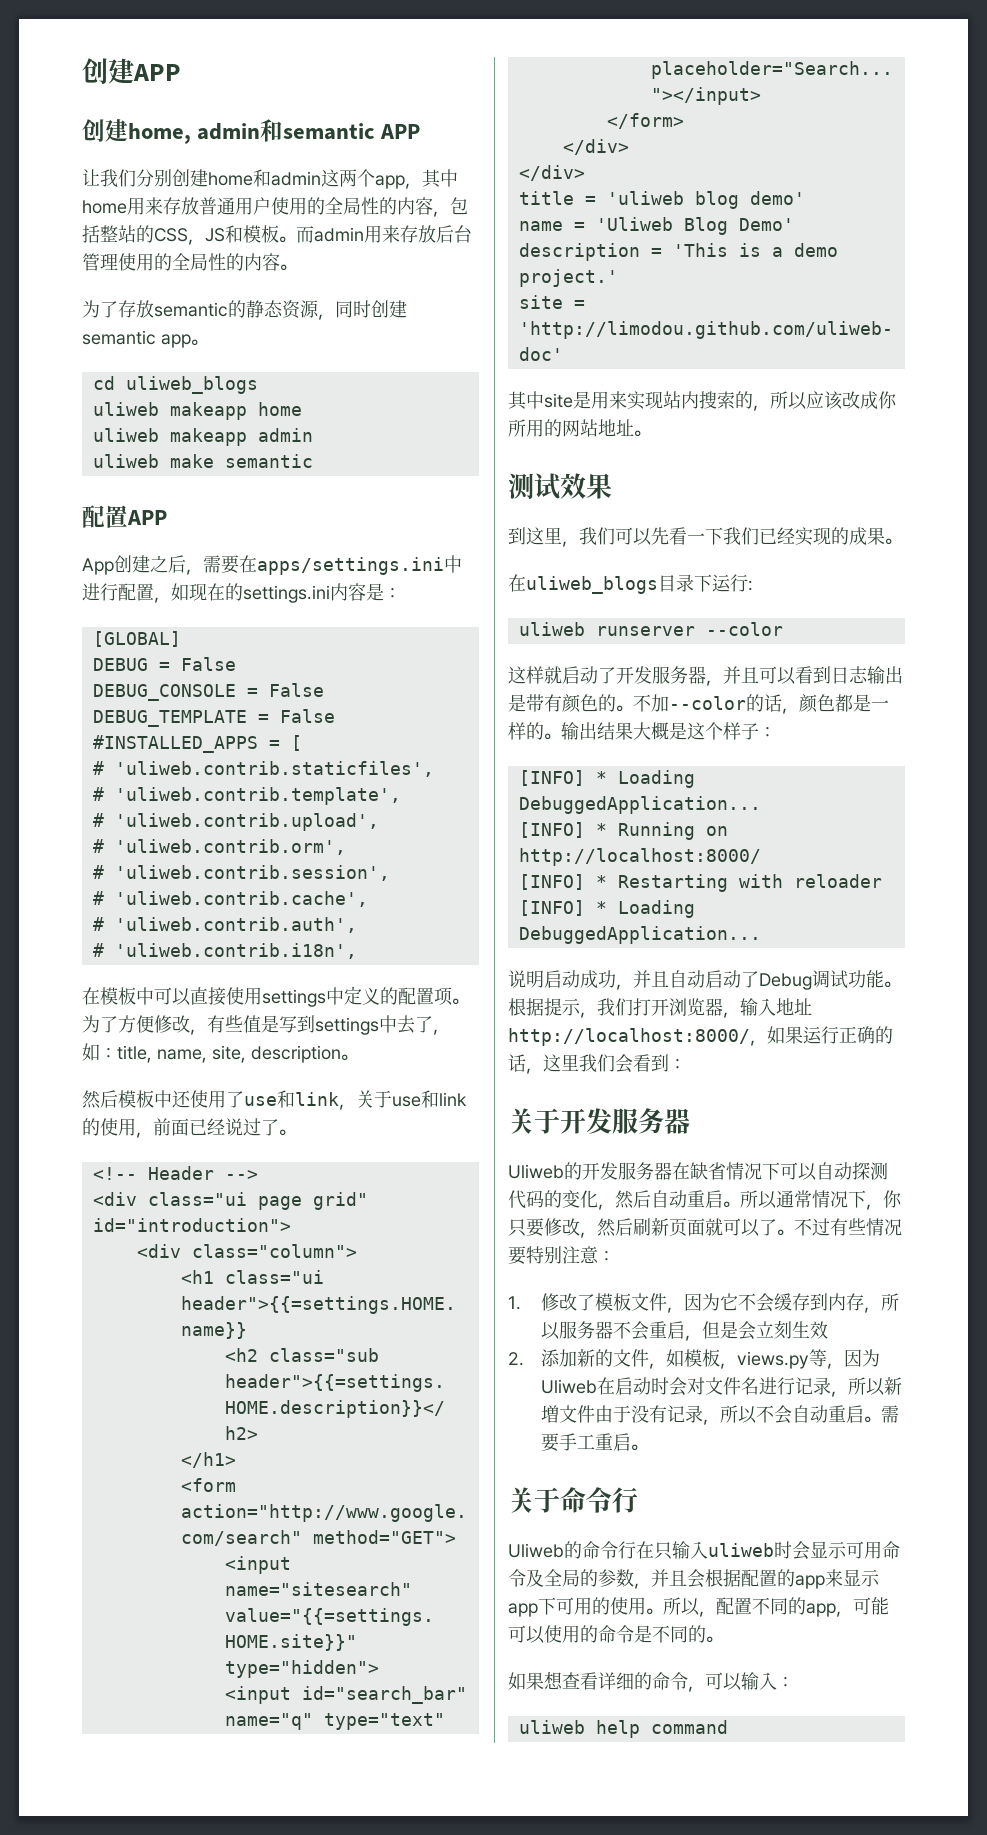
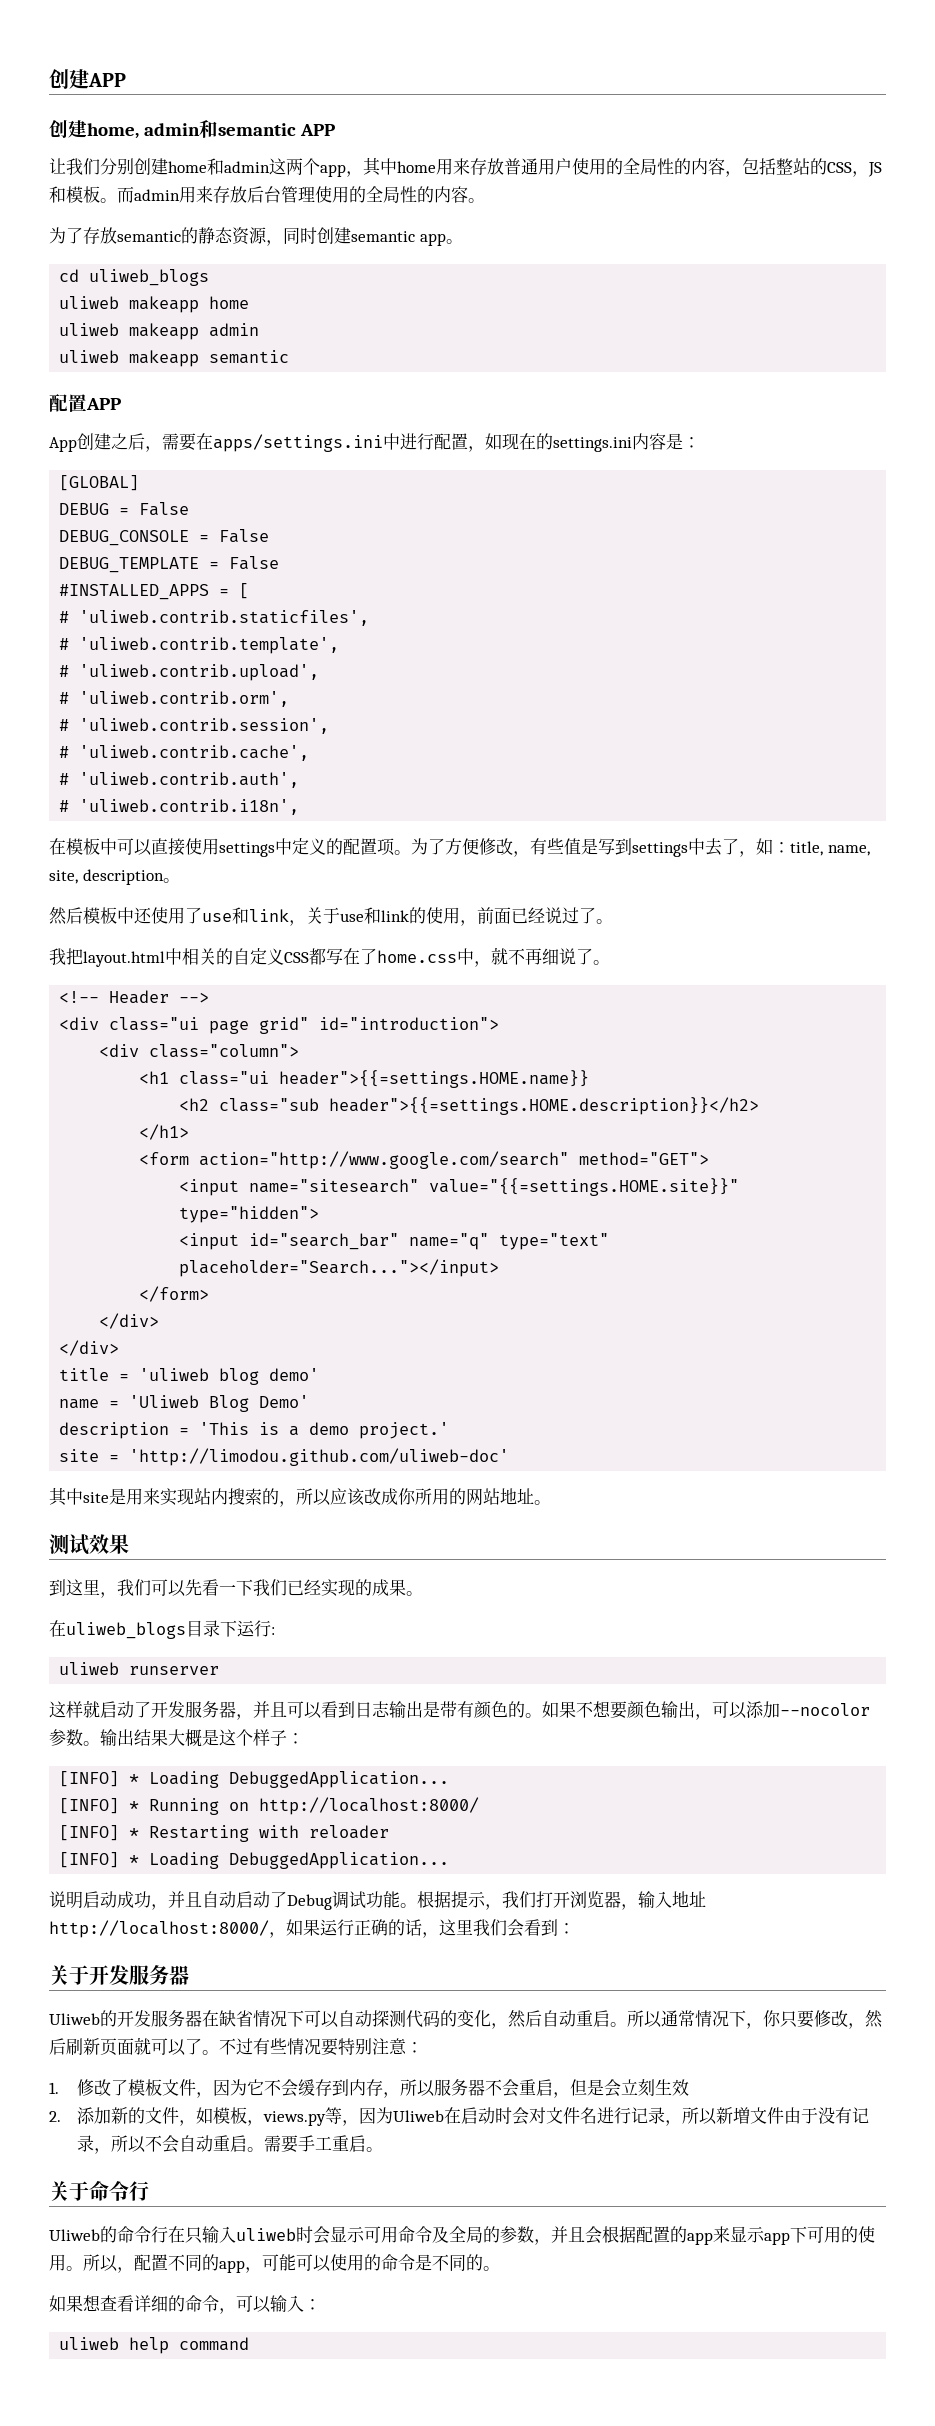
- uliweb make semantic
+ uliweb makeapp semantic
+ 我把layout.html中相关的自定义CSS都写在了home.css中，就不再细说了。
- uliweb runserver --color
+ uliweb runserver
- 不加--color的话，颜色都是一样的。
+ 如果不想要颜色输出，可以添加--nocolor参数。

